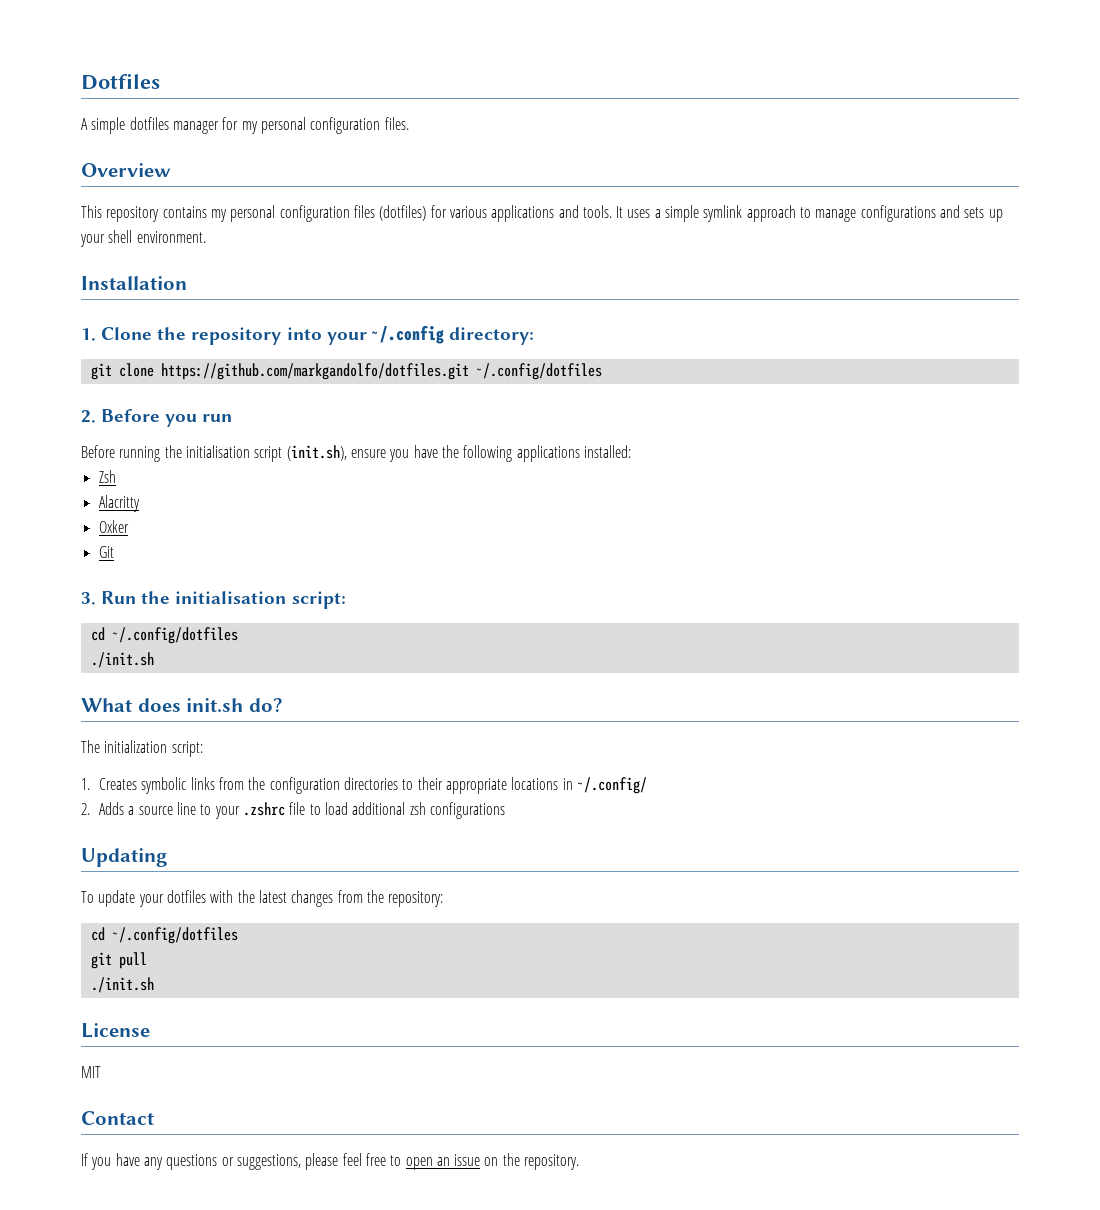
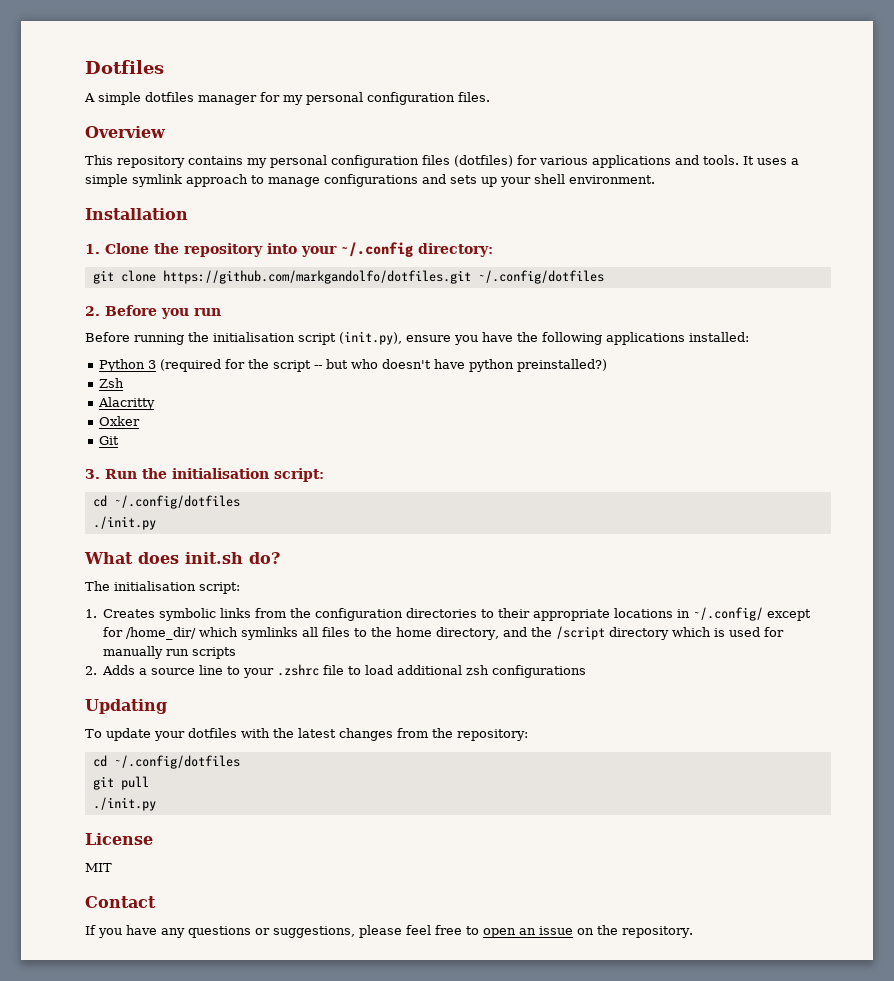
- Before running the initialisation script (init.sh), ensure you have the following applications installed:
+ Before running the initialisation script (init.py), ensure you have the following applications installed:
+ Python 3 (required for the script -- but who doesn't have python preinstalled?)
  3. Run the initialisation script:
  cd ~/.config/dotfiles
- ./init.sh
+ ./init.py
- The initialization script:
+ The initialisation script:
- 1. Creates symbolic links from the configuration directories to their appropriate locations in ~/.config/
+ 1. Creates symbolic links from the configuration directories to their appropriate locations in ~/.config/ except for /home_dir/ which symlinks all files to the home directory, and the /script directory which is used for manually run scripts
  git pull
- ./init.sh
+ ./init.py

